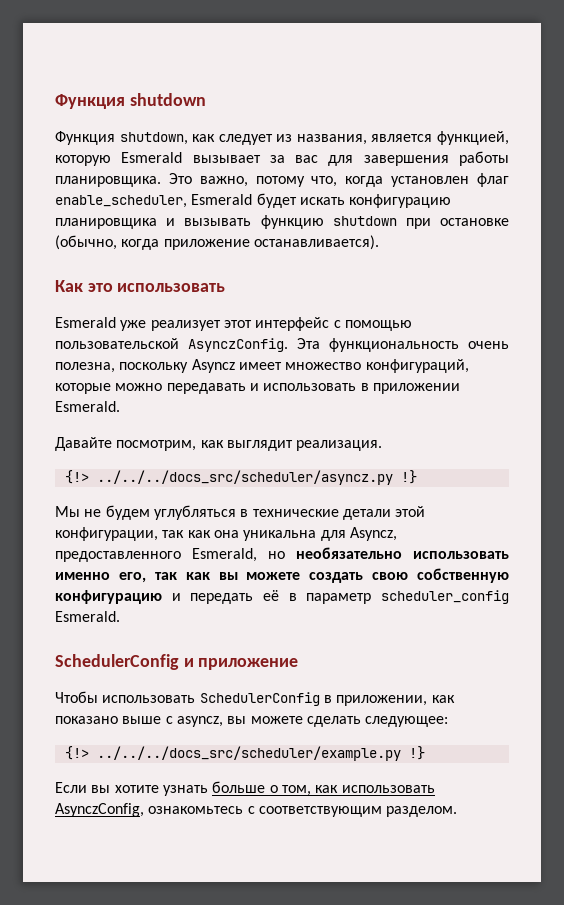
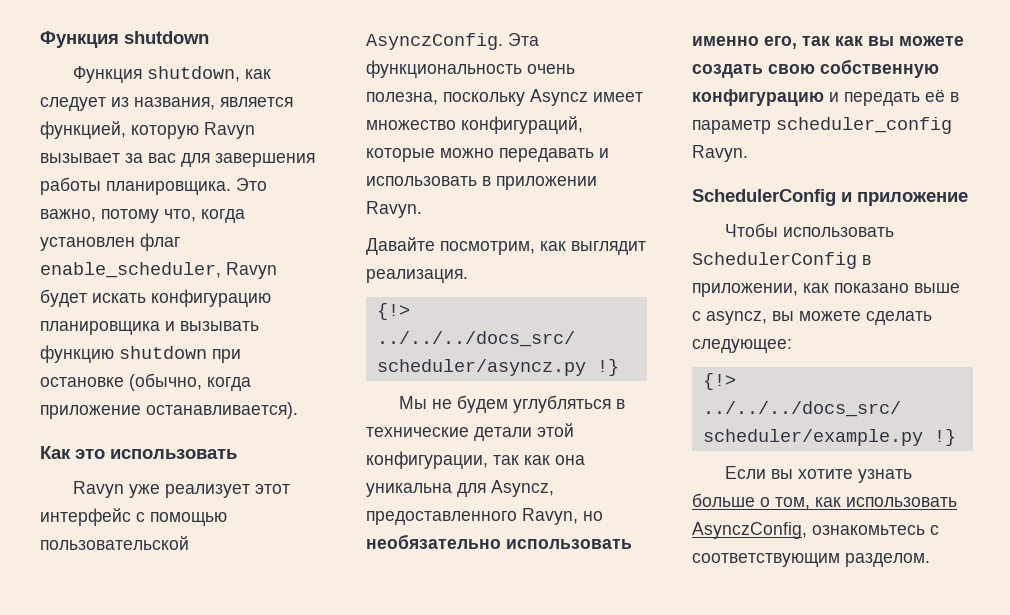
- Функция shutdown, как следует из названия, является функцией, которую Esmerald вызывает за вас для завершения работы планировщика.
+ Функция shutdown, как следует из названия, является функцией, которую Ravyn вызывает за вас для завершения работы планировщика.
- Это важно, потому что, когда установлен флаг enable_scheduler, Esmerald будет искать конфигурацию планировщика и вызывать функцию shutdown при остановке (обычно, когда приложение останавливается).
+ Это важно, потому что, когда установлен флаг enable_scheduler, Ravyn будет искать конфигурацию планировщика и вызывать функцию shutdown при остановке (обычно, когда приложение останавливается).
- Esmerald уже реализует этот интерфейс с помощью пользовательской AsynczConfig.
+ Ravyn уже реализует этот интерфейс с помощью пользовательской AsynczConfig.
- Эта функциональность очень полезна, поскольку Asyncz имеет множество конфигураций, которые можно передавать и использовать в приложении Esmerald.
+ Эта функциональность очень полезна, поскольку Asyncz имеет множество конфигураций, которые можно передавать и использовать в приложении Ravyn.
- Мы не будем углубляться в технические детали этой конфигурации, так как она уникальна для Asyncz, предоставленного Esmerald, но необязательно использовать именно его, так как вы можете создать свою собственную конфигурацию и передать её в параметр scheduler_config Esmerald.
+ Мы не будем углубляться в технические детали этой конфигурации, так как она уникальна для Asyncz, предоставленного Ravyn, но необязательно использовать именно его, так как вы можете создать свою собственную конфигурацию и передать её в параметр scheduler_config Ravyn.

